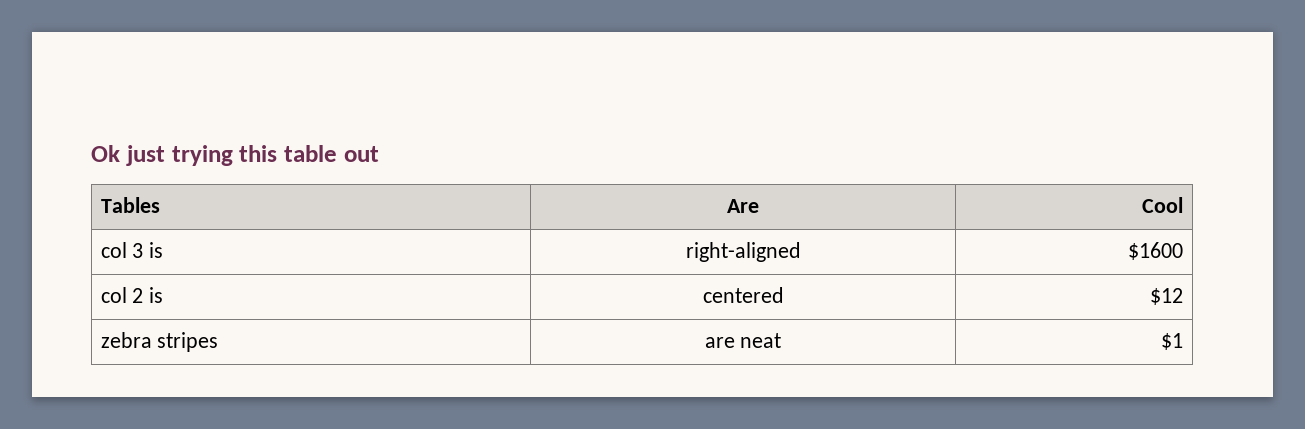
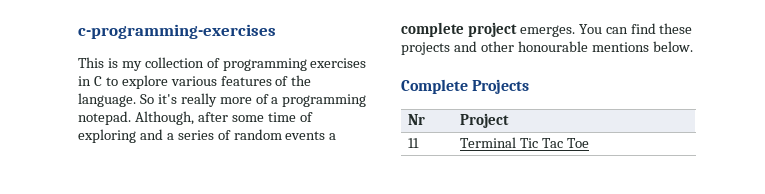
- Ok just trying this table out
- Tables | Are | Cool
- col 3 is | right-aligned | $1600
- col 2 is | centered | $12
- zebra stripes | are neat | $1
+ c-programming-exercises
+ This is my collection of programming exercises in C to explore various features of the language. So it's really more of a programming notepad. Although, after some time of exploring and a series of random events a complete project emerges. You can find these projects and other honourable mentions below.
+ Complete Projects
+ Nr | Project
+ 11 | Terminal Tic Tac Toe

